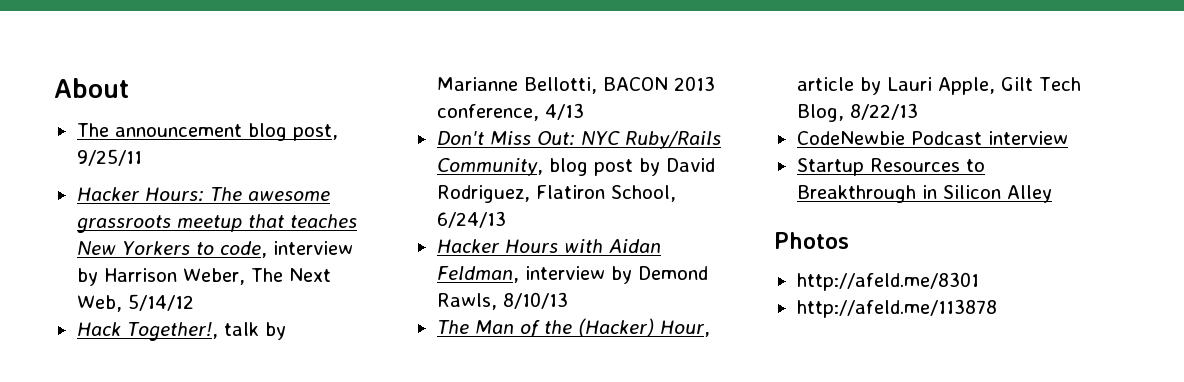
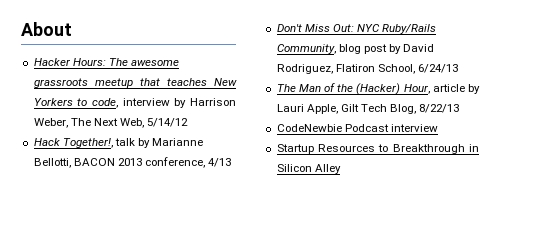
- The announcement blog post, 9/25/11
- Hacker Hours with Aidan Feldman, interview by Demond Rawls, 8/10/13
- Photos
- http://afeld.me/8301
- http://afeld.me/113878

